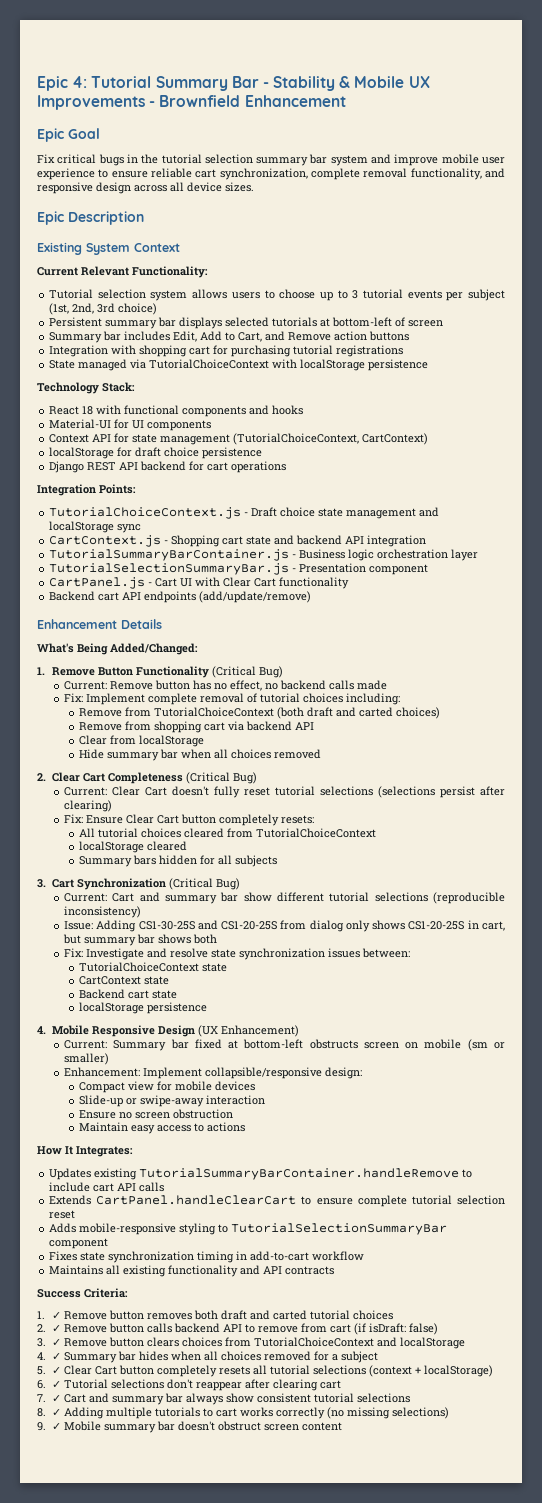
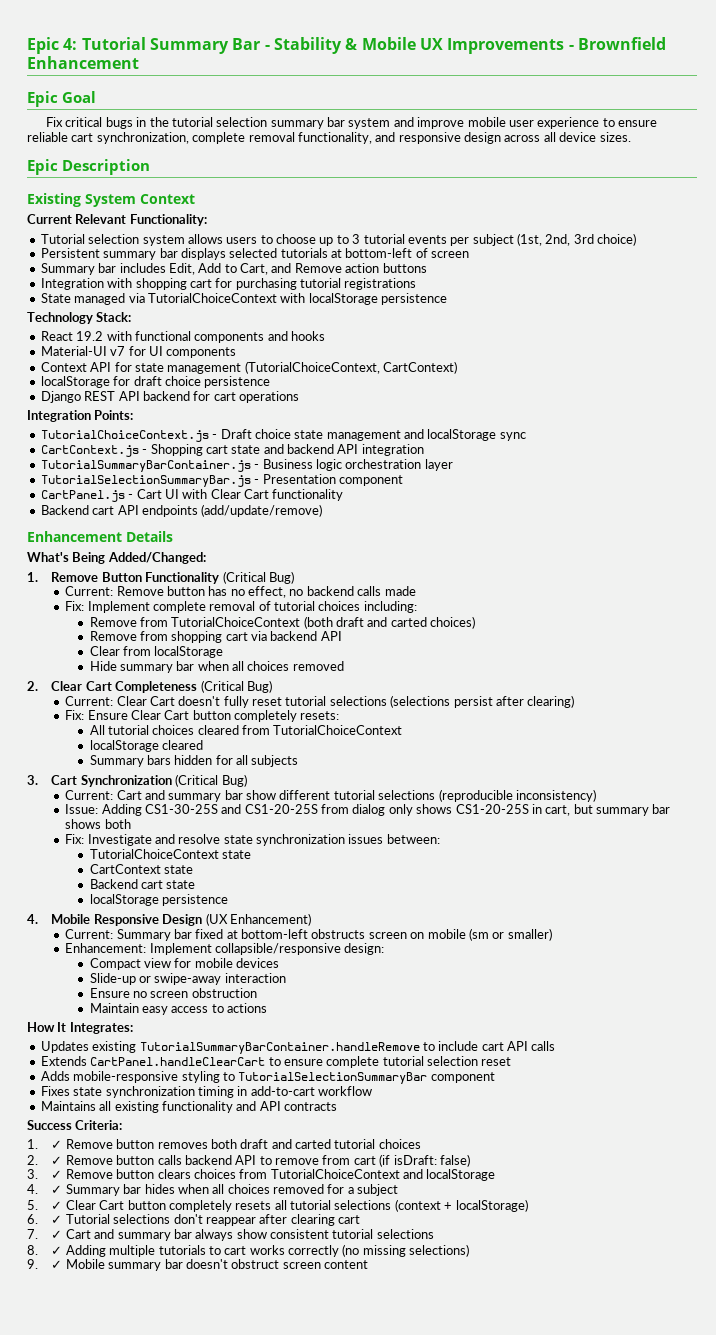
- React 18 with functional components and hooks
+ React 19.2 with functional components and hooks
- Material-UI for UI components
+ Material-UI v7 for UI components

